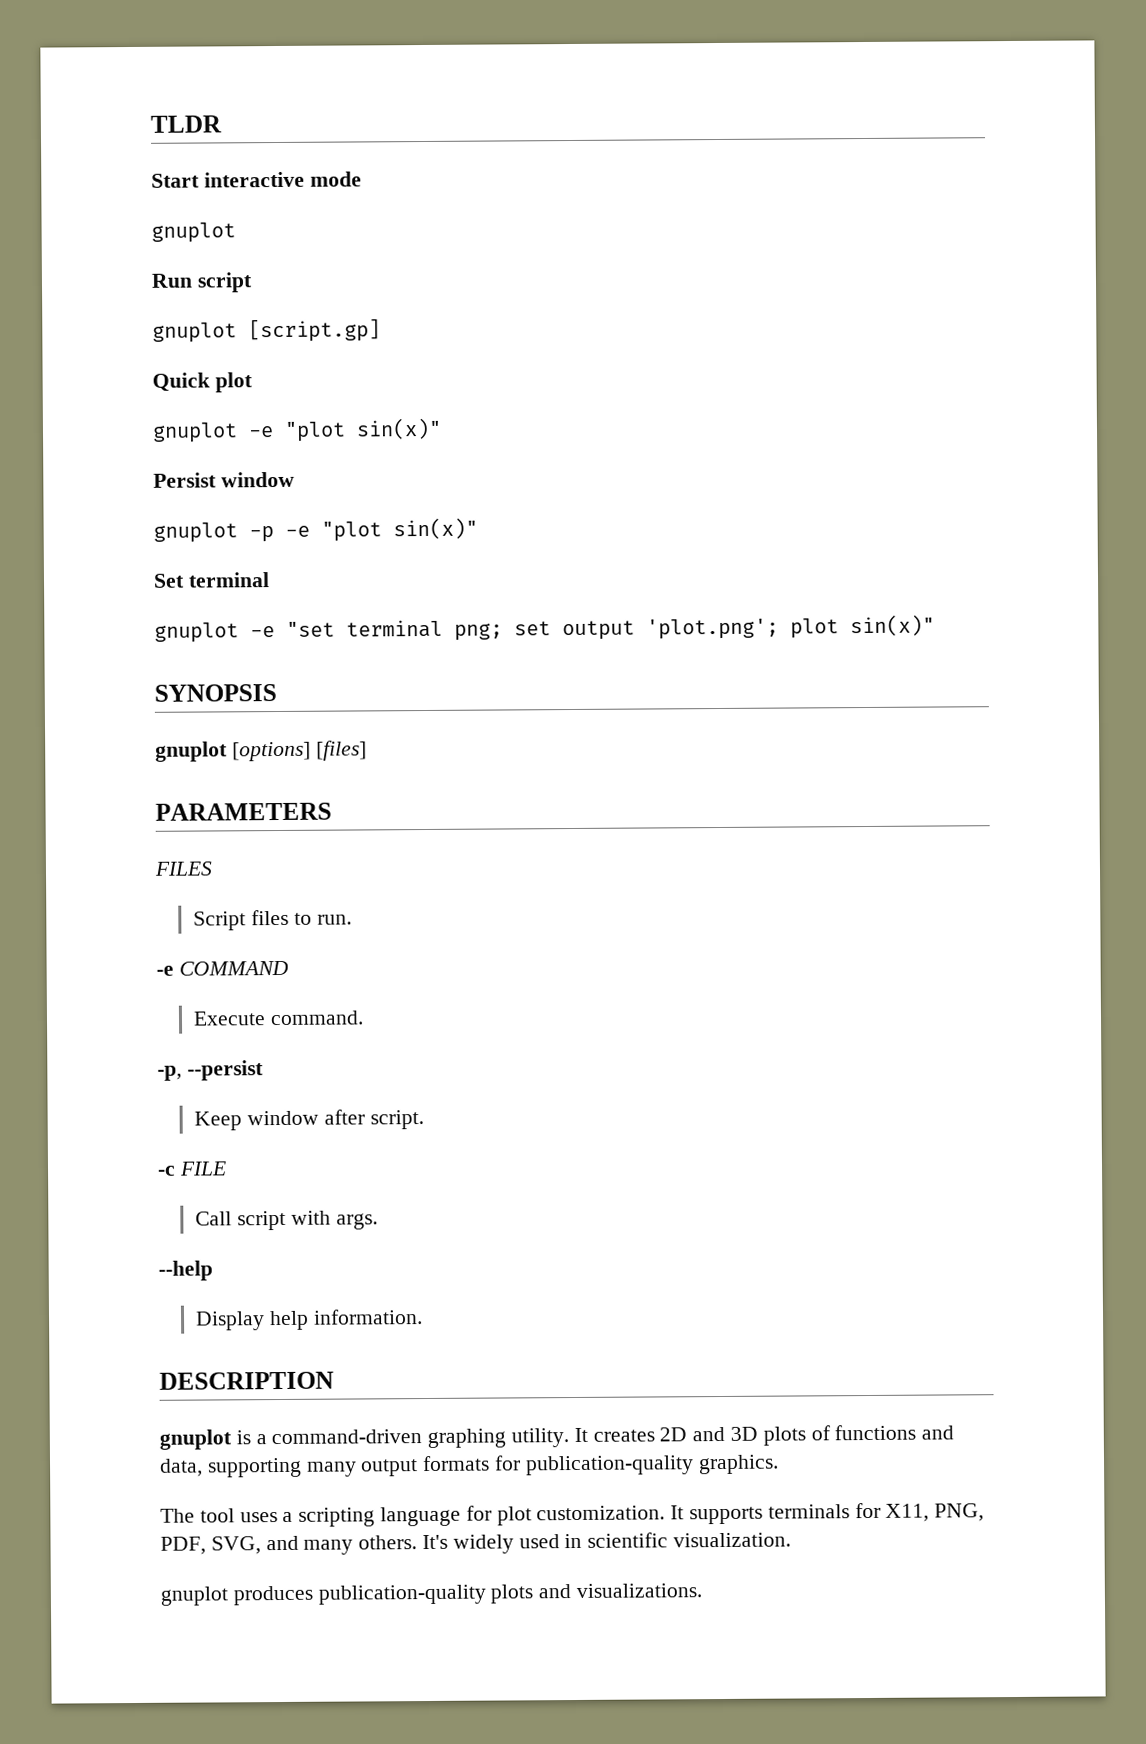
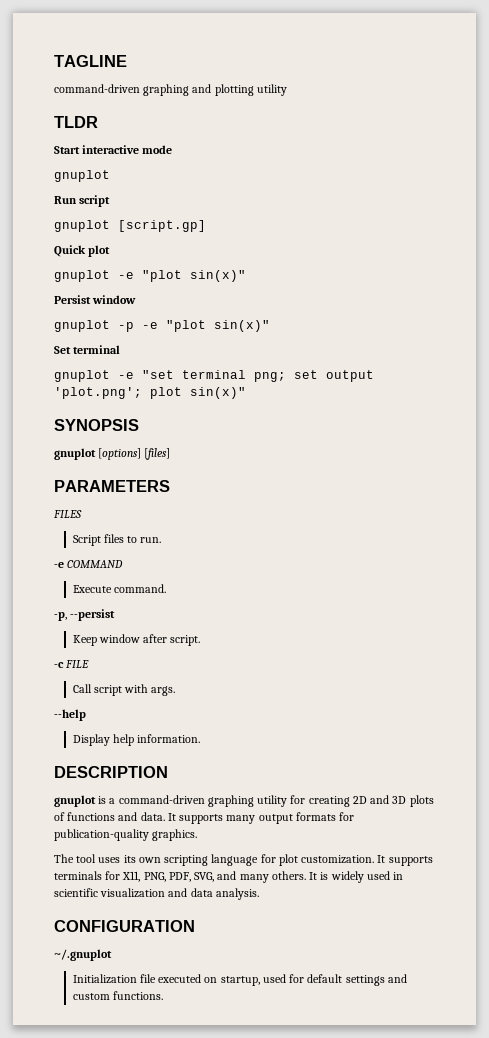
+ TAGLINE
+ command-driven graphing and plotting utility
- gnuplot is a command-driven graphing utility. It creates 2D and 3D plots of functions and data, supporting many output formats for publication-quality graphics.
+ gnuplot is a command-driven graphing utility for creating 2D and 3D plots of functions and data. It supports many output formats for publication-quality graphics.
- The tool uses a scripting language for plot customization.
+ The tool uses its own scripting language for plot customization.
- It's widely used in scientific visualization.
- gnuplot produces publication-quality plots and visualizations.
+ It is widely used in scientific visualization and data analysis.
+ CONFIGURATION
+ ~/.gnuplot
+ Initialization file executed on startup, used for default settings and custom functions.

